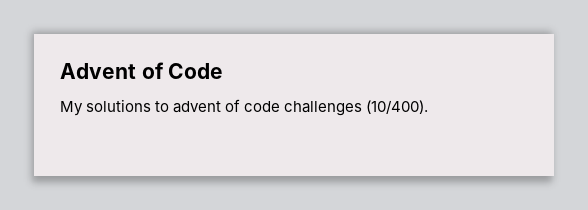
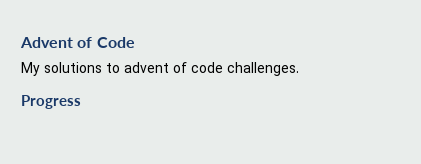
- My solutions to advent of code challenges (10/400).
+ My solutions to advent of code challenges.
+ Progress

